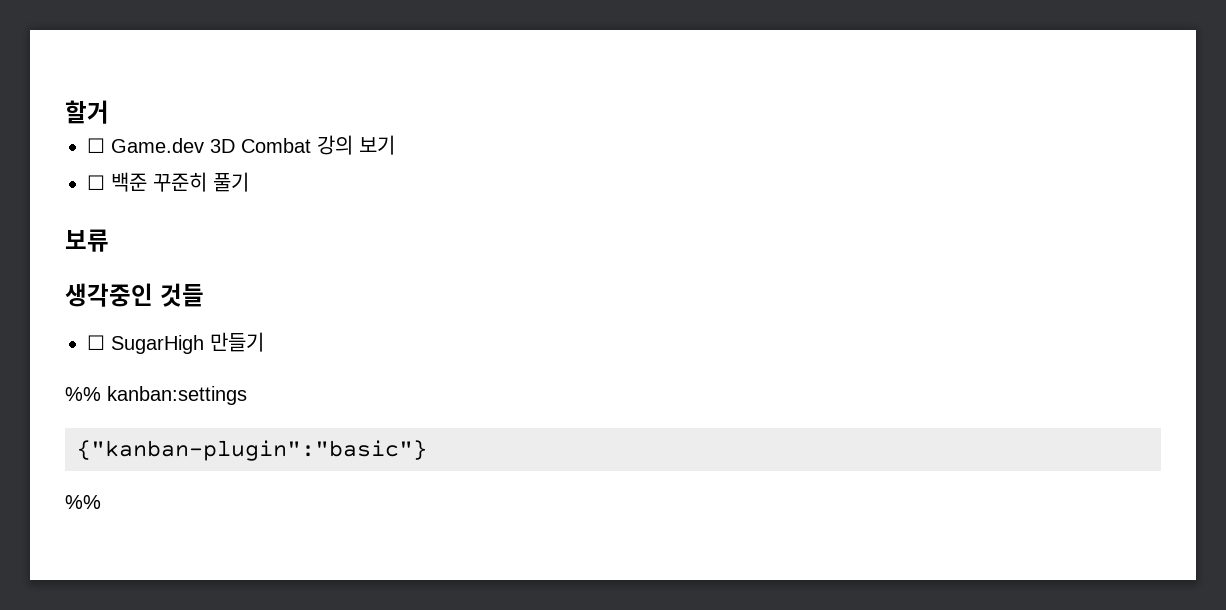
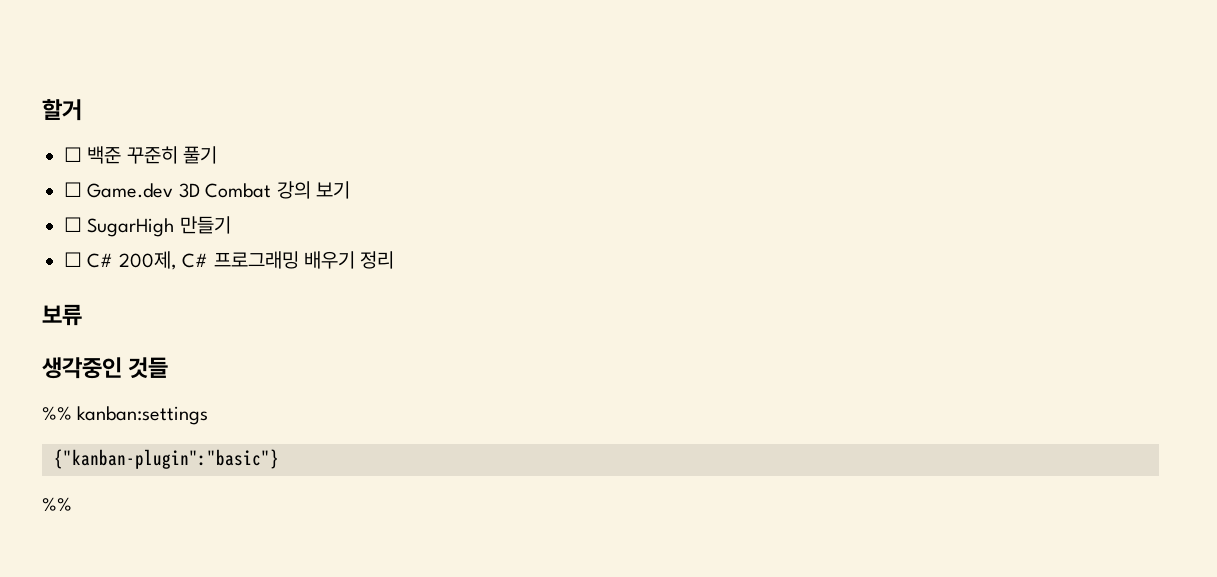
+ ☐ 백준 꾸준히 풀기
- ☐ 백준 꾸준히 풀기
+ ☐ SugarHigh 만들기
+ ☐ C# 200제, C# 프로그래밍 배우기 정리
- ☐ SugarHigh 만들기

